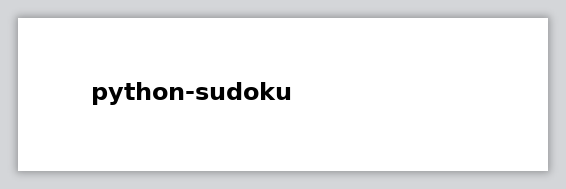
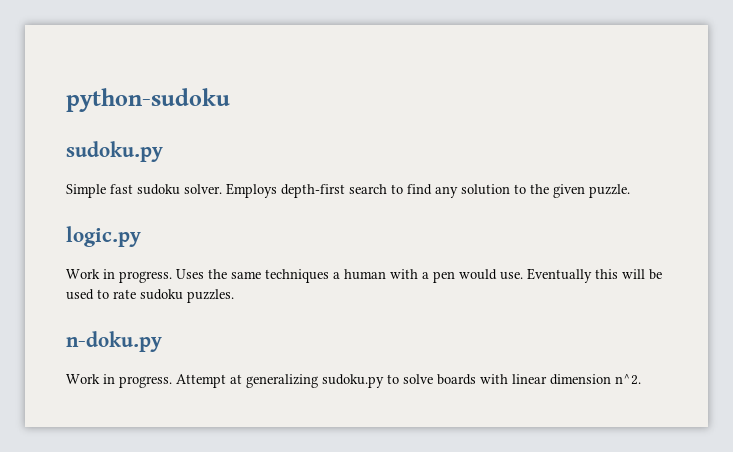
  python-sudoku
+ sudoku.py
+ Simple fast sudoku solver. Employs depth-first search to find any solution to the given puzzle.
+ logic.py
+ Work in progress. Uses the same techniques a human with a pen would use. Eventually this will be used to rate sudoku puzzles.
+ n-doku.py
+ Work in progress. Attempt at generalizing sudoku.py to solve boards with linear dimension n^2.

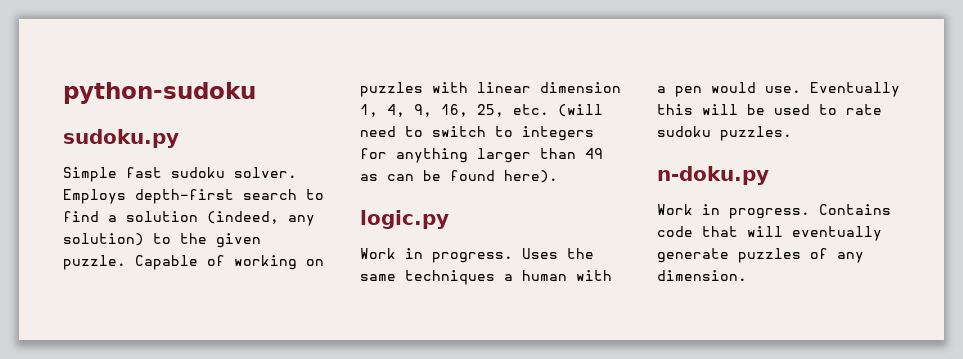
- Employs depth-first search to find any solution to the given puzzle.
+ Employs depth-first search to find a solution (indeed, any solution) to the given puzzle. Capable of working on puzzles with linear dimension 1, 4, 9, 16, 25, etc. (will need to switch to integers for anything larger than 49 as can be found here).
- Attempt at generalizing sudoku.py to solve boards with linear dimension n^2.
+ Contains code that will eventually generate puzzles of any dimension.

